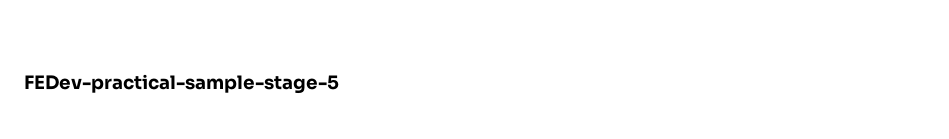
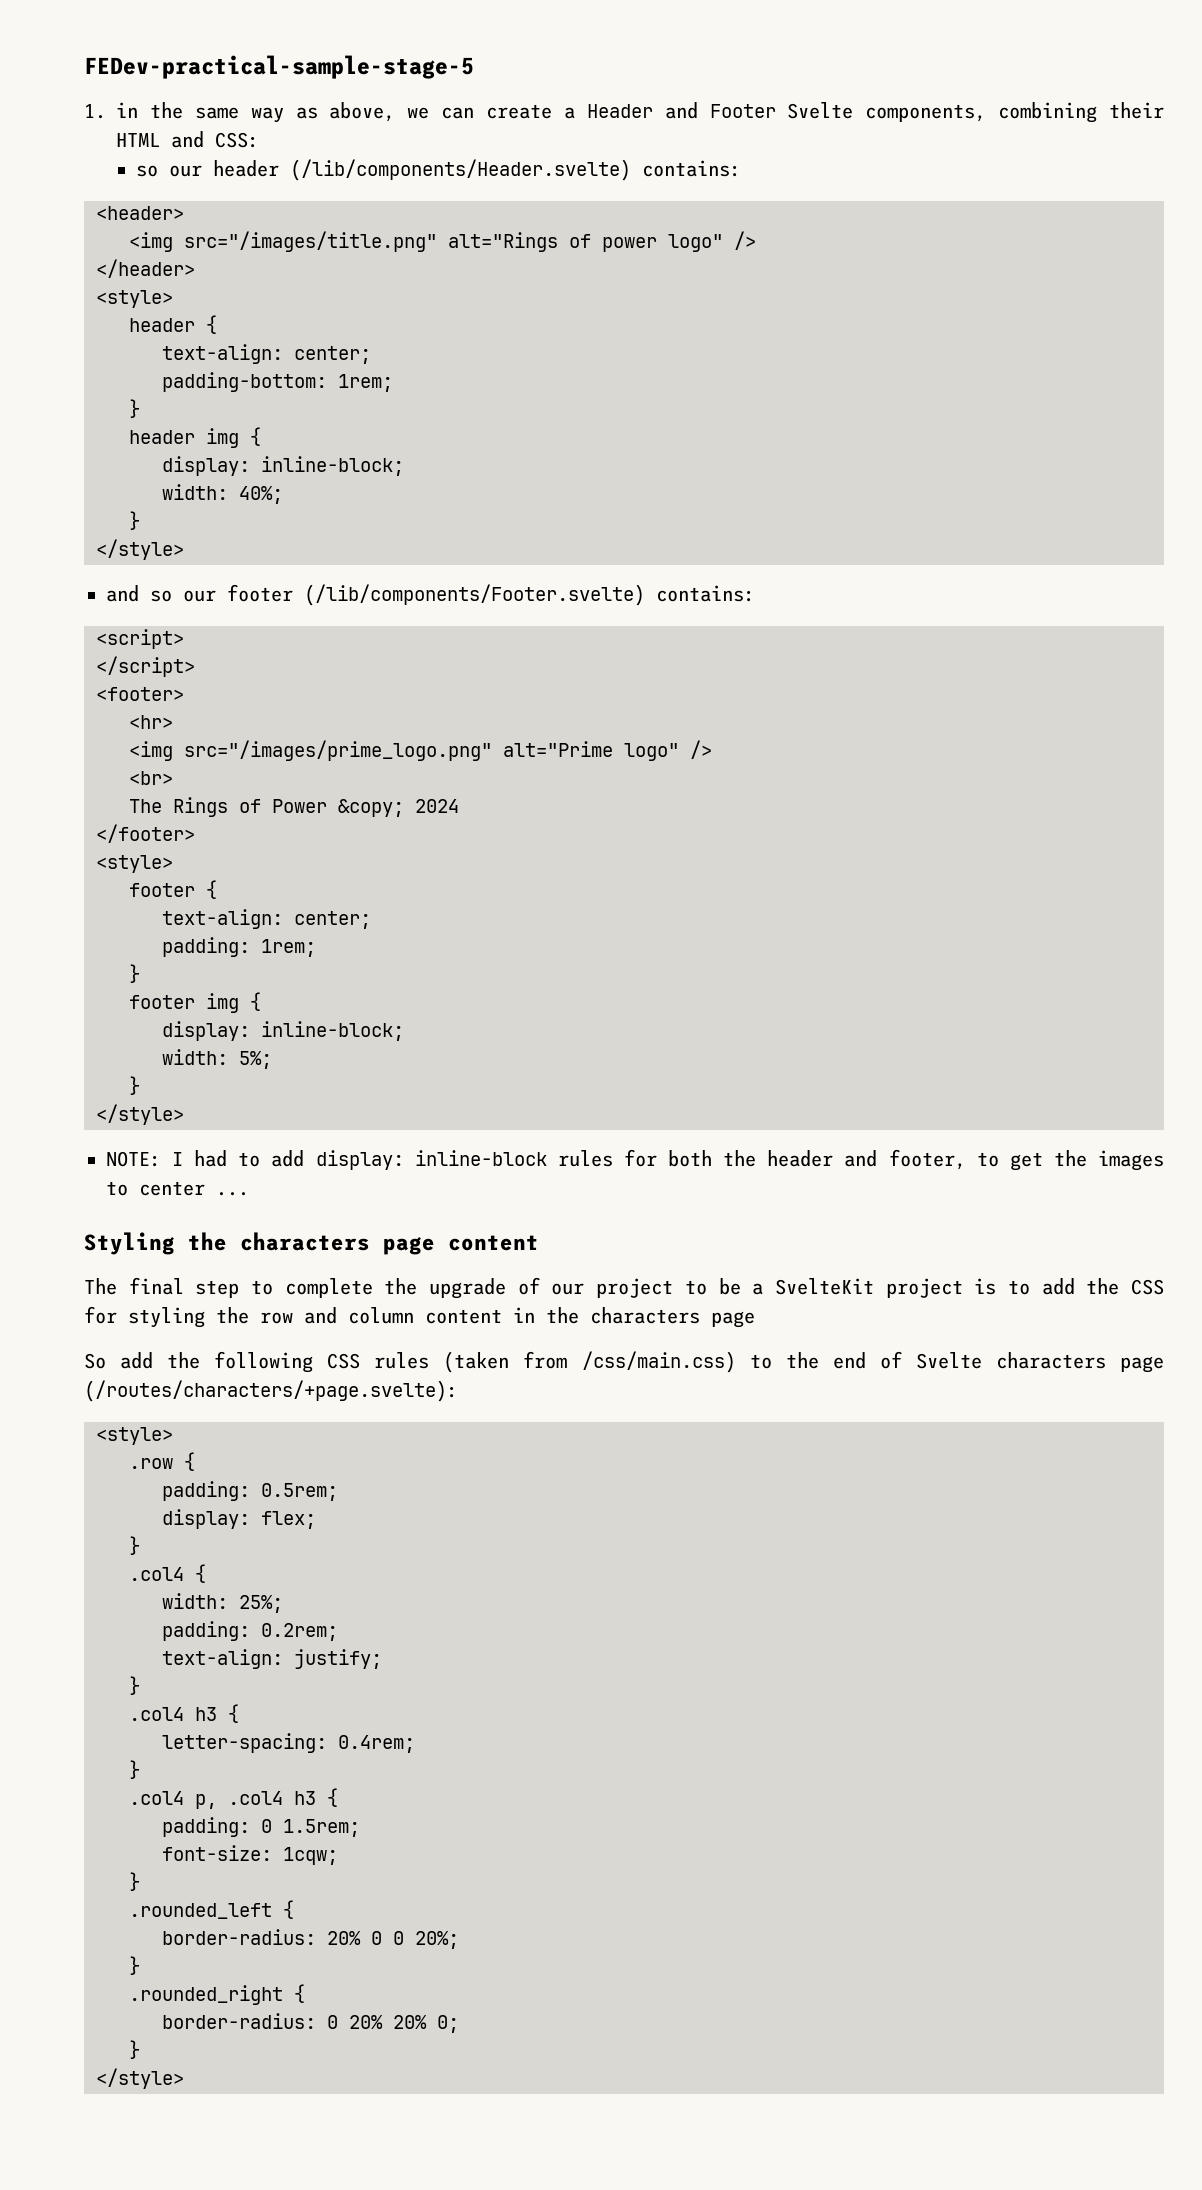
+ 1. in the same way as above, we can create a Header and Footer Svelte components, combining their HTML and CSS:
+ so our header (/lib/components/Header.svelte) contains:
+ <header>
+ <img src="/images/title.png" alt="Rings of power logo" />
+ </header>
+ <style>
+ header {
+ text-align: center;
+ padding-bottom: 1rem;
+ }
+ header img {
+ display: inline-block;
+ width: 40%;
+ }
+ </style>
+ and so our footer (/lib/components/Footer.svelte) contains:
+ <script>
+ </script>
+ <footer>
+ <hr>
+ <img src="/images/prime_logo.png" alt="Prime logo" />
+ <br>
+ The Rings of Power &copy; 2024
+ </footer>
+ <style>
+ footer {
+ text-align: center;
+ padding: 1rem;
+ }
+ footer img {
+ display: inline-block;
+ width: 5%;
+ }
+ </style>
+ NOTE: I had to add display: inline-block rules for both the header and footer, to get the images to center ...
+ Styling the characters page content
+ The final step to complete the upgrade of our project to be a SvelteKit project is to add the CSS for styling the row and column content in the characters page
+ So add the following CSS rules (taken from /css/main.css) to the end of Svelte characters page (/routes/characters/+page.svelte):
+ <style>
+ .row {
+ padding: 0.5rem;
+ display: flex;
+ }
+ .col4 {
+ width: 25%;
+ padding: 0.2rem;
+ text-align: justify;
+ }
+ .col4 h3 {
+ letter-spacing: 0.4rem;
+ }
+ .col4 p, .col4 h3 {
+ padding: 0 1.5rem;
+ font-size: 1cqw;
+ }
+ .rounded_left {
+ border-radius: 20% 0 0 20%;
+ }
+ .rounded_right {
+ border-radius: 0 20% 20% 0;
+ }
+ </style>

